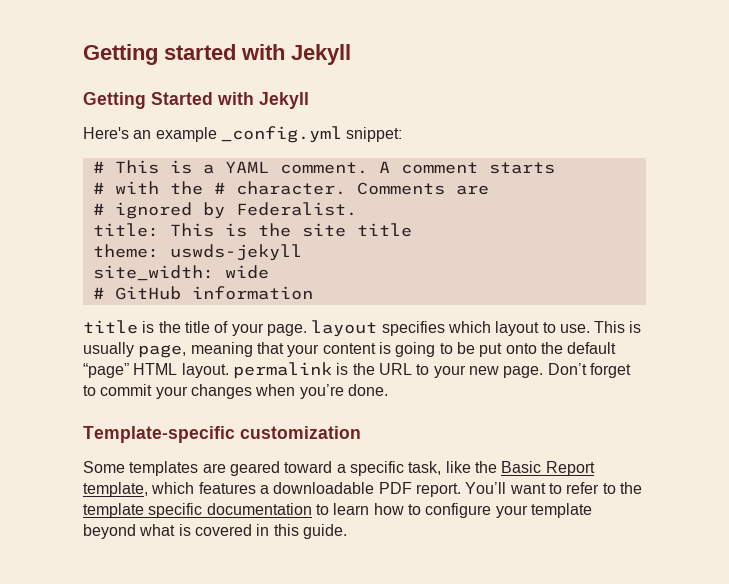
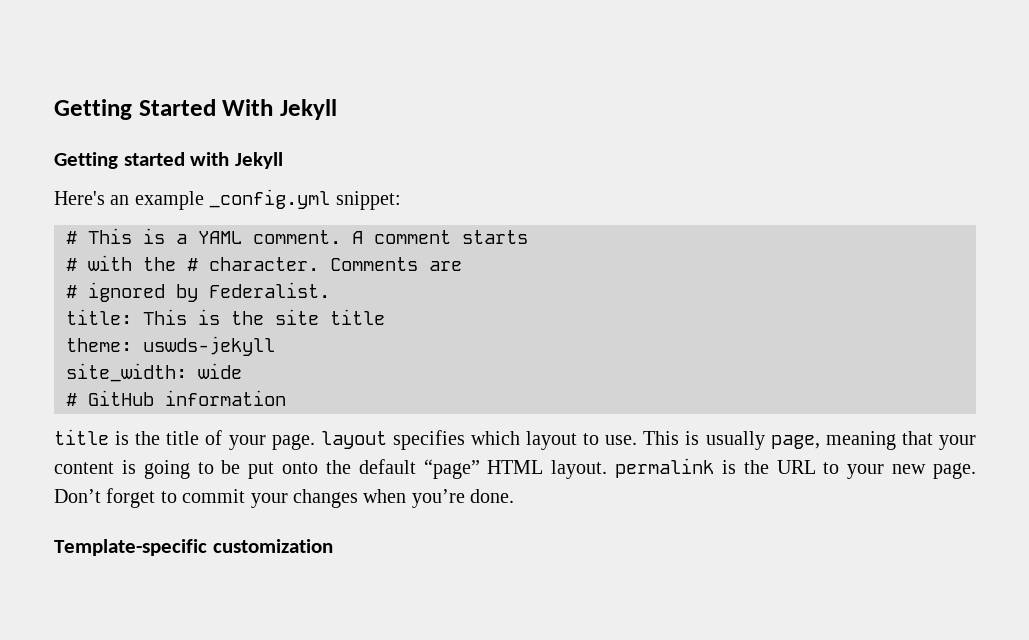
- Getting started with Jekyll
+ Getting Started With Jekyll
- Getting Started with Jekyll
+ Getting started with Jekyll
- Some templates are geared toward a specific task, like the Basic Report template, which features a downloadable PDF report. You’ll want to refer to the template specific documentation to learn how to configure your template beyond what is covered in this guide.

